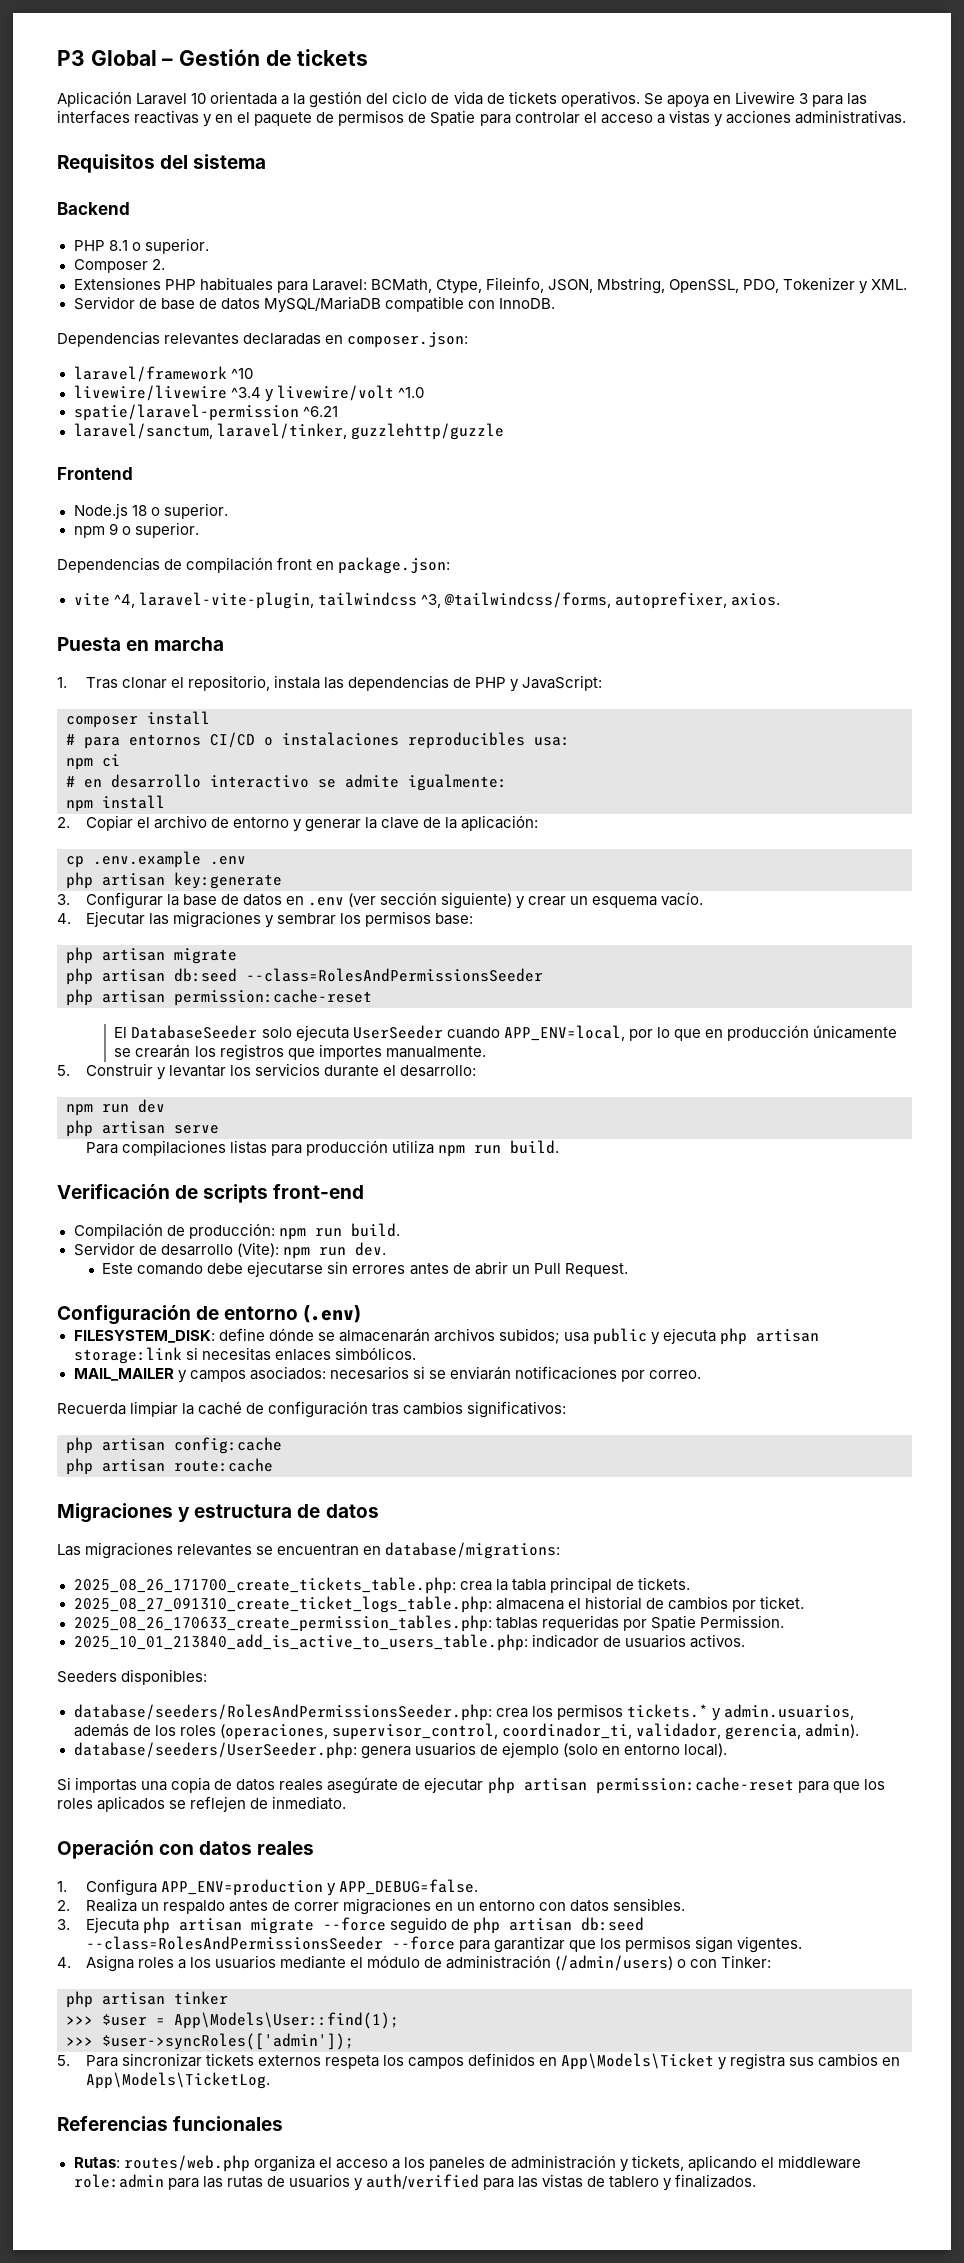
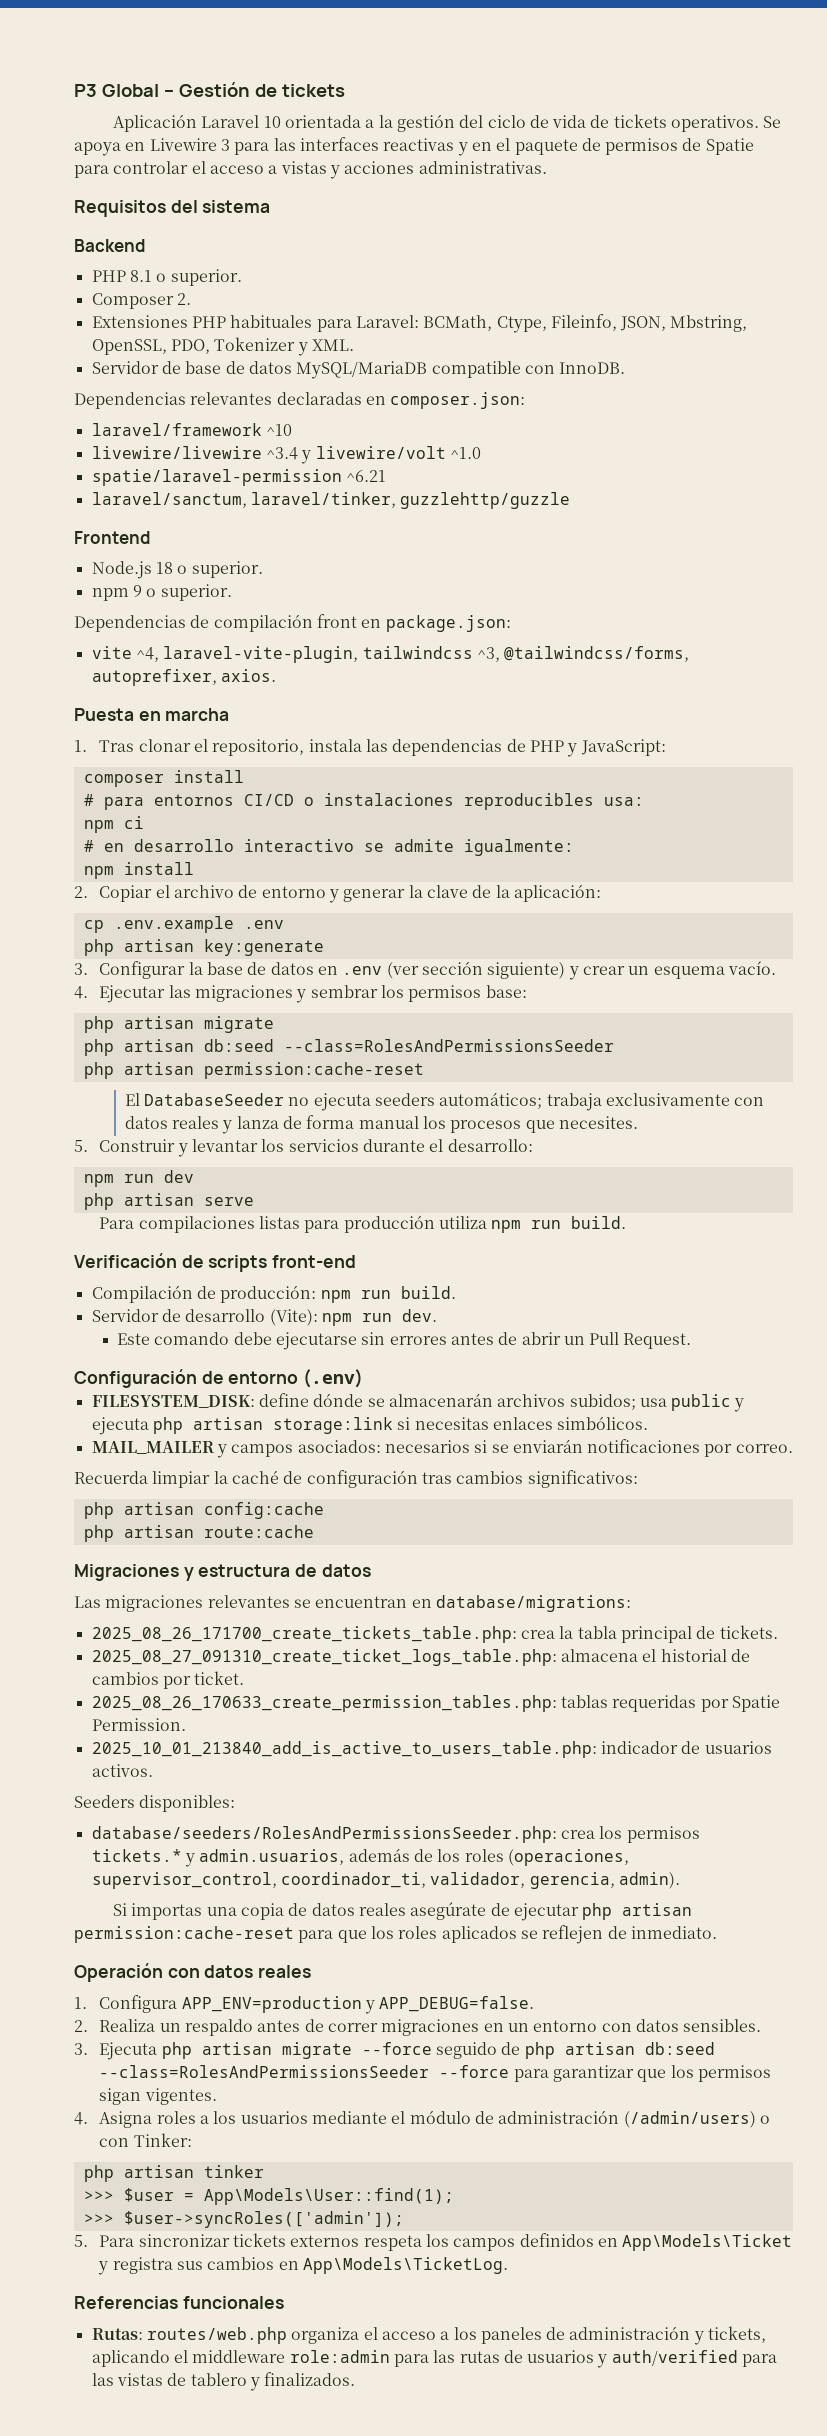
- El DatabaseSeeder solo ejecuta UserSeeder cuando APP_ENV=local, por lo que en producción únicamente se crearán los registros que importes manualmente.
+ El DatabaseSeeder no ejecuta seeders automáticos; trabaja exclusivamente con datos reales y lanza de forma manual los procesos que necesites.
- database/seeders/UserSeeder.php: genera usuarios de ejemplo (solo en entorno local).

